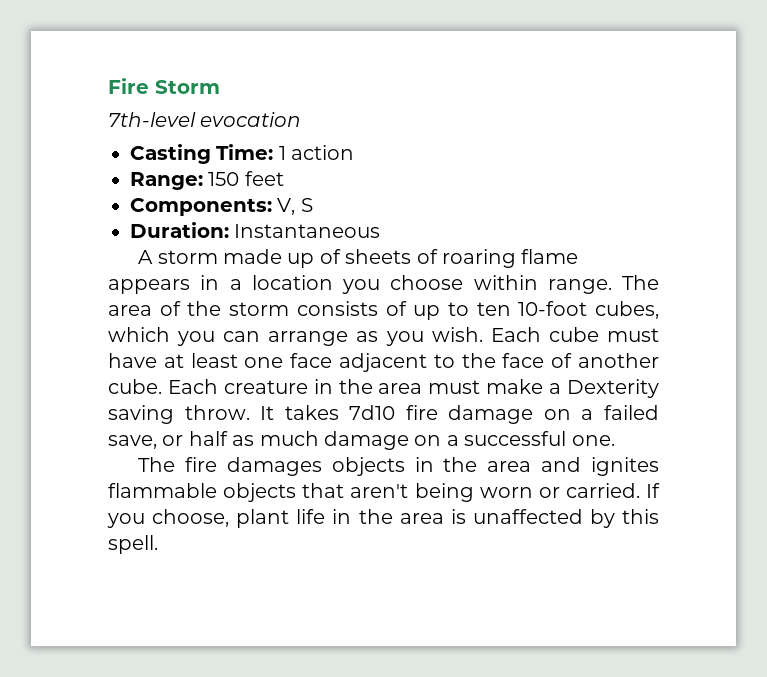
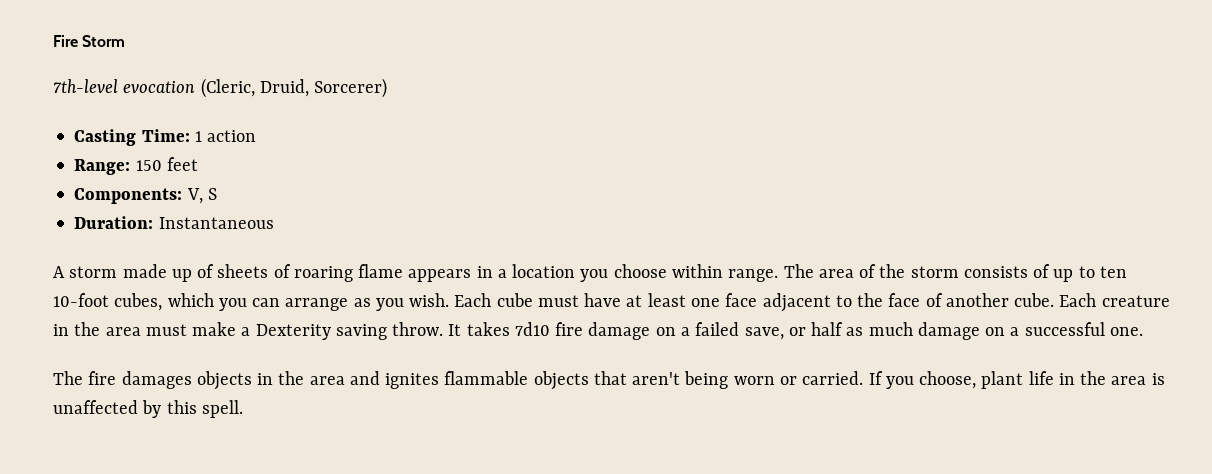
- 7th-level evocation
+ 7th-level evocation (Cleric, Druid, Sorcerer)

